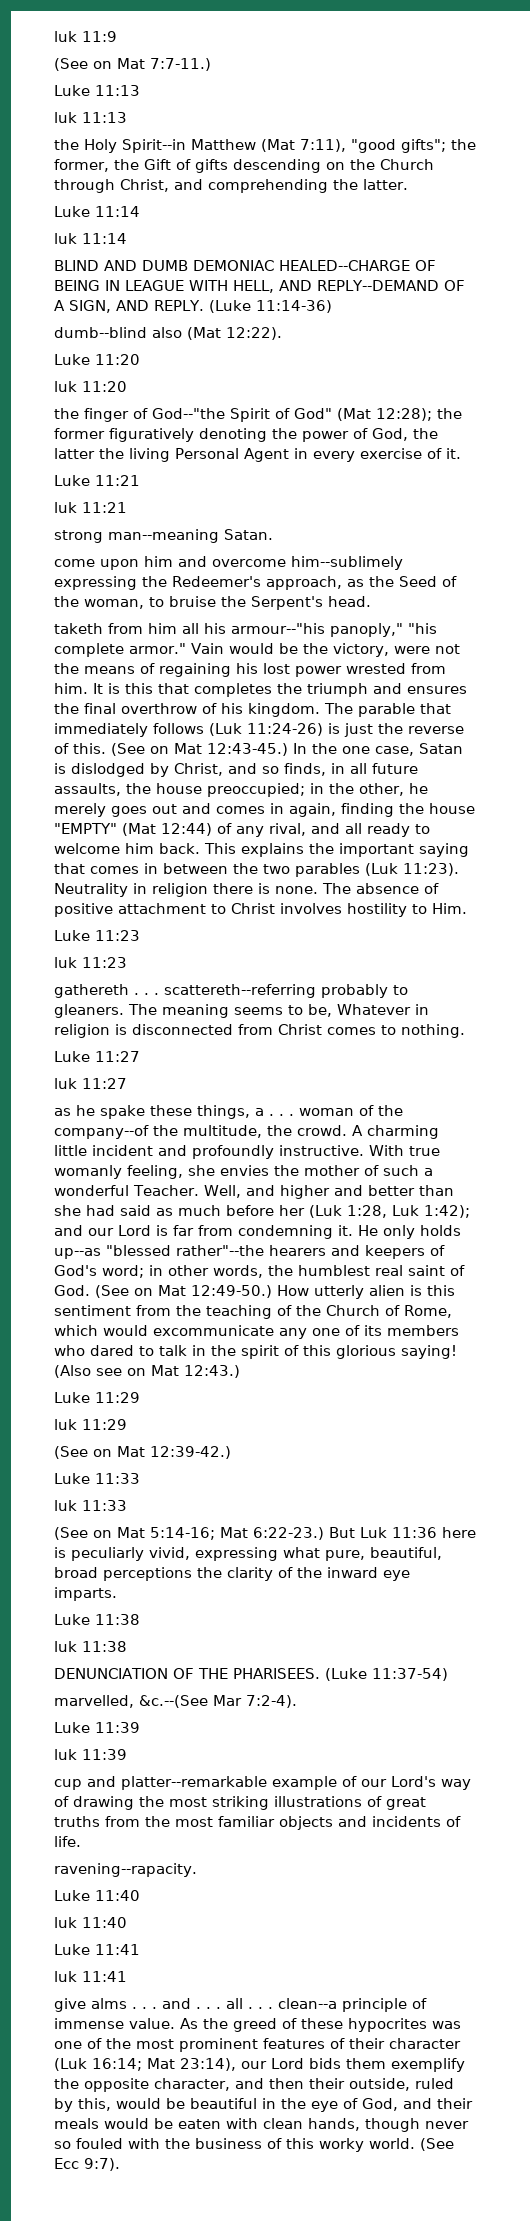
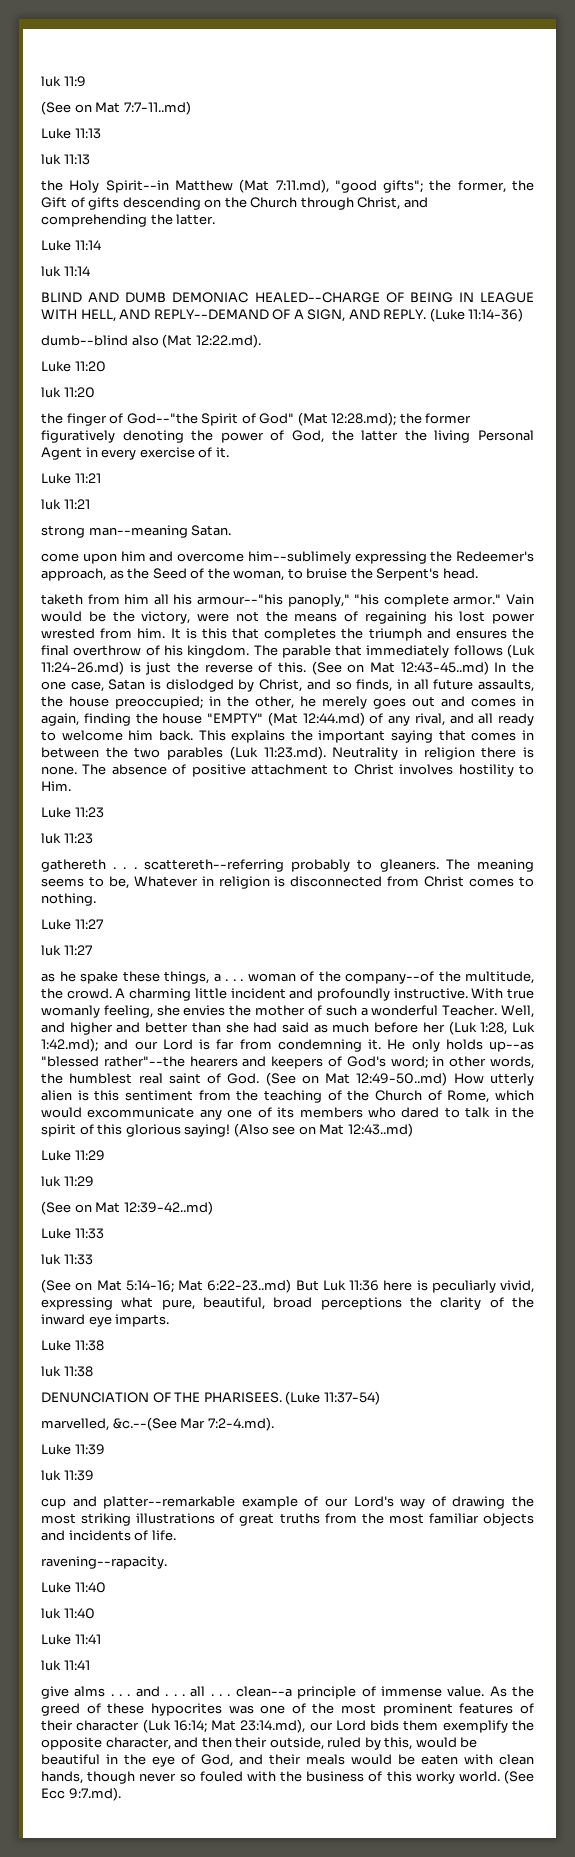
- (See on Mat 7:7-11.)
+ (See on Mat 7:7-11..md)
- the Holy Spirit--in Matthew (Mat 7:11), "good gifts"; the former, the Gift of gifts descending on the Church through Christ, and comprehending the latter.
+ the Holy Spirit--in Matthew (Mat 7:11.md), "good gifts"; the former, the Gift of gifts descending on the Church through Christ, and comprehending the latter.
- dumb--blind also (Mat 12:22).
+ dumb--blind also (Mat 12:22.md).
- the finger of God--"the Spirit of God" (Mat 12:28); the former figuratively denoting the power of God, the latter the living Personal Agent in every exercise of it.
+ the finger of God--"the Spirit of God" (Mat 12:28.md); the former figuratively denoting the power of God, the latter the living Personal Agent in every exercise of it.
- The parable that immediately follows (Luk 11:24-26) is just the reverse of this.
+ The parable that immediately follows (Luk 11:24-26.md) is just the reverse of this.
- (See on Mat 12:43-45.) In the one case, Satan is dislodged by Christ, and so finds, in all future assaults, the house preoccupied; in the other, he merely goes out and comes in again, finding the house "EMPTY" (Mat 12:44) of any rival, and all ready to welcome him back.
+ (See on Mat 12:43-45..md) In the one case, Satan is dislodged by Christ, and so finds, in all future assaults, the house preoccupied; in the other, he merely goes out and comes in again, finding the house "EMPTY" (Mat 12:44.md) of any rival, and all ready to welcome him back.
- This explains the important saying that comes in between the two parables (Luk 11:23). Neutrality in religion there is none.
+ This explains the important saying that comes in between the two parables (Luk 11:23.md). Neutrality in religion there is none.
- Well, and higher and better than she had said as much before her (Luk 1:28, Luk 1:42); and our Lord is far from condemning it.
+ Well, and higher and better than she had said as much before her (Luk 1:28, Luk 1:42.md); and our Lord is far from condemning it.
- He only holds up--as "blessed rather"--the hearers and keepers of God's word; in other words, the humblest real saint of God. (See on Mat 12:49-50.) How utterly alien is this sentiment from the teaching of the Church of Rome, which would excommunicate any one of its members who dared to talk in the spirit of this glorious saying!
+ He only holds up--as "blessed rather"--the hearers and keepers of God's word; in other words, the humblest real saint of God. (See on Mat 12:49-50..md) How utterly alien is this sentiment from the teaching of the Church of Rome, which would excommunicate any one of its members who dared to talk in the spirit of this glorious saying!
- (Also see on Mat 12:43.)
+ (Also see on Mat 12:43..md)
- (See on Mat 12:39-42.)
+ (See on Mat 12:39-42..md)
- (See on Mat 5:14-16; Mat 6:22-23.) But Luk 11:36 here is peculiarly vivid, expressing what pure, beautiful, broad perceptions the clarity of the inward eye imparts.
+ (See on Mat 5:14-16; Mat 6:22-23..md) But Luk 11:36 here is peculiarly vivid, expressing what pure, beautiful, broad perceptions the clarity of the inward eye imparts.
- marvelled, &c.--(See Mar 7:2-4).
+ marvelled, &c.--(See Mar 7:2-4.md).
- Mat 23:14), our Lord bids them exemplify the opposite character, and then their outside, ruled by this, would be beautiful in the eye of God, and their meals would be eaten with clean hands, though never so fouled with the business of this worky world.
+ Mat 23:14.md), our Lord bids them exemplify the opposite character, and then their outside, ruled by this, would be beautiful in the eye of God, and their meals would be eaten with clean hands, though never so fouled with the business of this worky world.
- (See Ecc 9:7).
+ (See Ecc 9:7.md).

